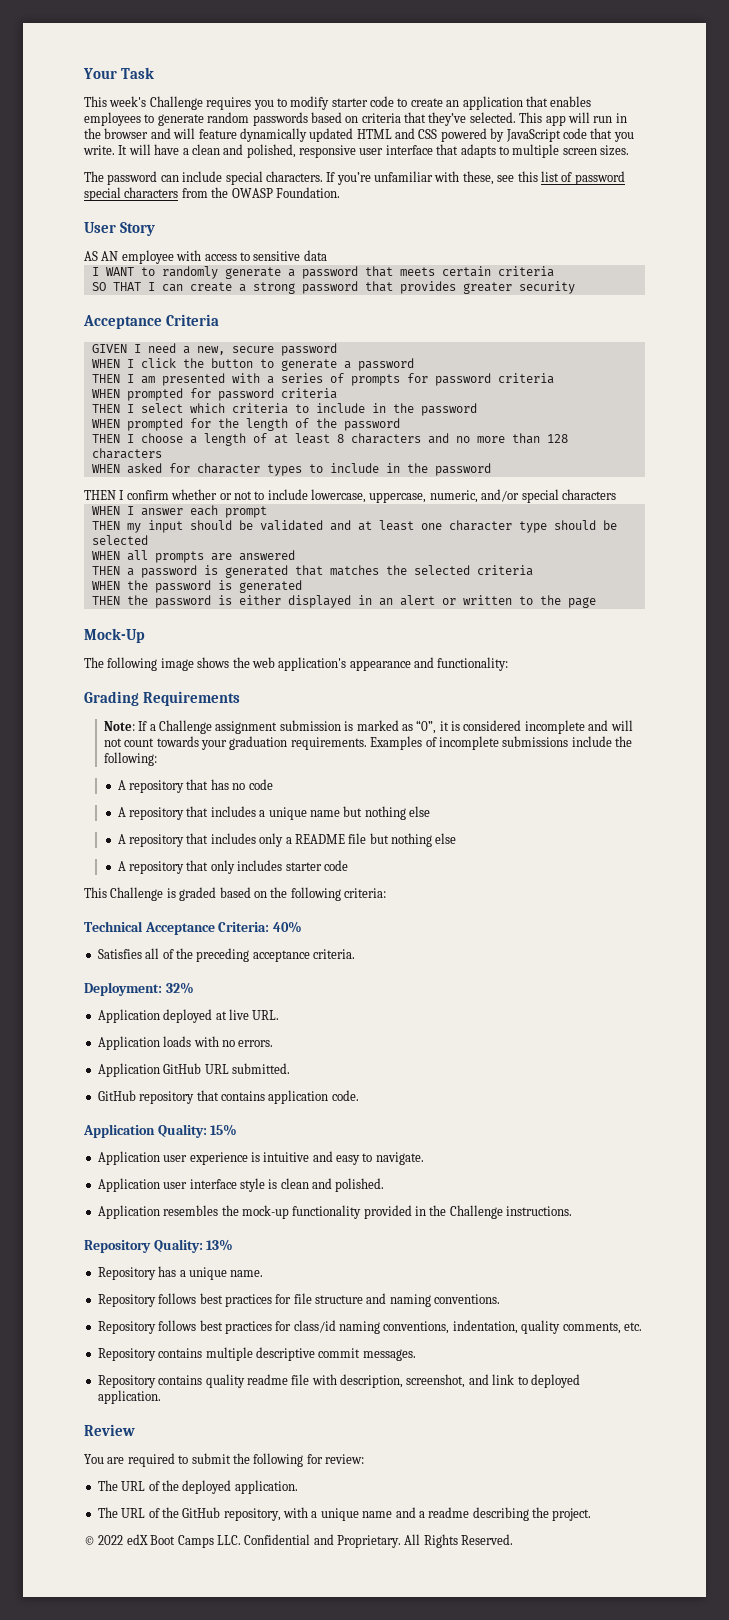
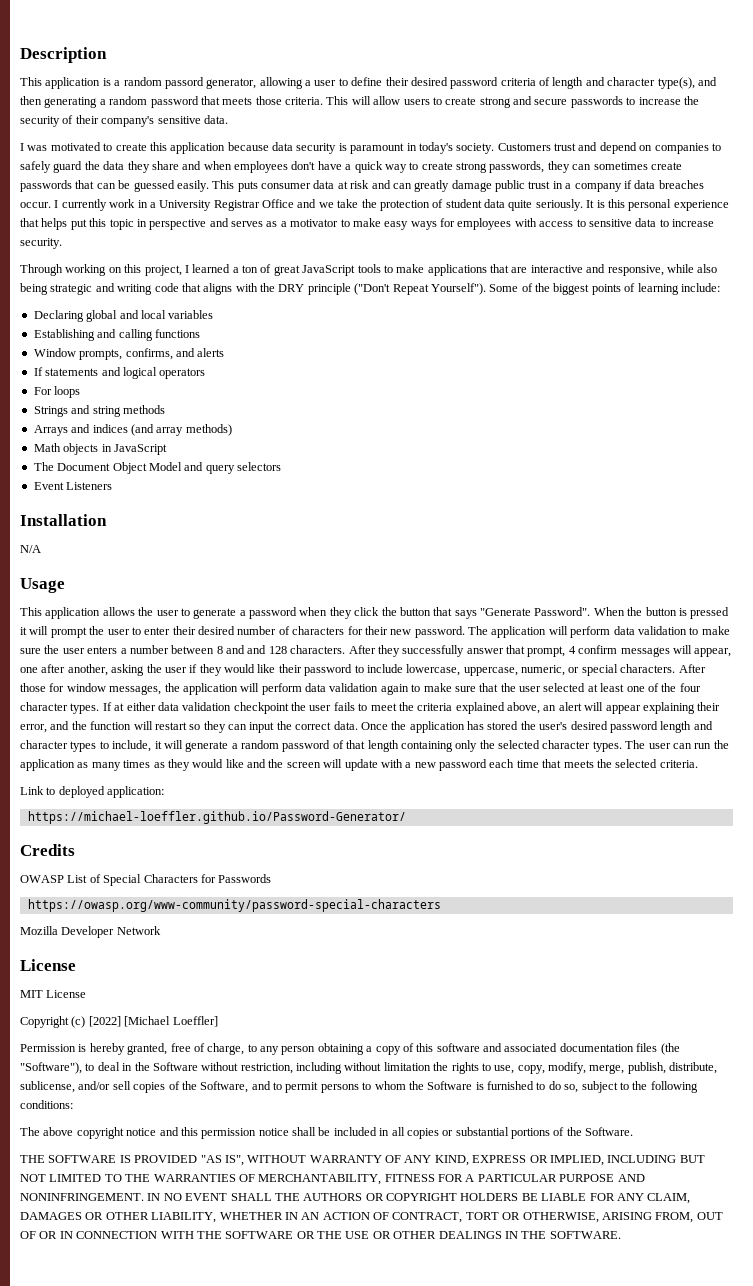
- Your Task
- This week's Challenge requires you to modify starter code to create an application that enables employees to generate random passwords based on criteria that they’ve selected. This app will run in the browser and will feature dynamically updated HTML and CSS powered by JavaScript code that you write. It will have a clean and polished, responsive user interface that adapts to multiple screen sizes.
- The password can include special characters. If you’re unfamiliar with these, see this list of password special characters from the OWASP Foundation.
- User Story
- AS AN employee with access to sensitive data
- I WANT to randomly generate a password that meets certain criteria
- SO THAT I can create a strong password that provides greater security
- Acceptance Criteria
- GIVEN I need a new, secure password
- WHEN I click the button to generate a password
- THEN I am presented with a series of prompts for password criteria
- WHEN prompted for password criteria
- THEN I select which criteria to include in the password
- WHEN prompted for the length of the password
- THEN I choose a length of at least 8 characters and no more than 128 characters
- WHEN asked for character types to include in the password
- THEN I confirm whether or not to include lowercase, uppercase, numeric, and/or special characters
- WHEN I answer each prompt
- THEN my input should be validated and at least one character type should be selected
- WHEN all prompts are answered
- THEN a password is generated that matches the selected criteria
- WHEN the password is generated
- THEN the password is either displayed in an alert or written to the page
- Mock-Up
- The following image shows the web application's appearance and functionality:
- Grading Requirements
- Note: If a Challenge assignment submission is marked as “0”, it is considered incomplete and will not count towards your graduation requirements. Examples of incomplete submissions include the following:
- A repository that has no code
- A repository that includes a unique name but nothing else
- A repository that includes only a README file but nothing else
- A repository that only includes starter code
- This Challenge is graded based on the following criteria:
- Technical Acceptance Criteria: 40%
- Satisfies all of the preceding acceptance criteria.
- Deployment: 32%
- Application deployed at live URL.
- Application loads with no errors.
- Application GitHub URL submitted.
- GitHub repository that contains application code.
- Application Quality: 15%
- Application user experience is intuitive and easy to navigate.
- Application user interface style is clean and polished.
- Application resembles the mock-up functionality provided in the Challenge instructions.
- Repository Quality: 13%
- Repository has a unique name.
- Repository follows best practices for file structure and naming conventions.
- Repository follows best practices for class/id naming conventions, indentation, quality comments, etc.
- Repository contains multiple descriptive commit messages.
- Repository contains quality readme file with description, screenshot, and link to deployed application.
- Review
- You are required to submit the following for review:
- The URL of the deployed application.
- The URL of the GitHub repository, with a unique name and a readme describing the project.
- © 2022 edX Boot Camps LLC. Confidential and Proprietary. All Rights Reserved.
+ Description
+ This application is a random passord generator, allowing a user to define their desired password criteria of length and character type(s), and then generating a random password that meets those criteria. This will allow users to create strong and secure passwords to increase the security of their company's sensitive data.
+ I was motivated to create this application because data security is paramount in today's society. Customers trust and depend on companies to safely guard the data they share and when employees don't have a quick way to create strong passwords, they can sometimes create passwords that can be guessed easily. This puts consumer data at risk and can greatly damage public trust in a company if data breaches occur. I currently work in a University Registrar Office and we take the protection of student data quite seriously. It is this personal experience that helps put this topic in perspective and serves as a motivator to make easy ways for employees with access to sensitive data to increase security.
+ Through working on this project, I learned a ton of great JavaScript tools to make applications that are interactive and responsive, while also being strategic and writing code that aligns with the DRY principle ("Don't Repeat Yourself"). Some of the biggest points of learning include:
+ Declaring global and local variables
+ Establishing and calling functions
+ Window prompts, confirms, and alerts
+ If statements and logical operators
+ For loops
+ Strings and string methods
+ Arrays and indices (and array methods)
+ Math objects in JavaScript
+ The Document Object Model and query selectors
+ Event Listeners
+ Installation
+ N/A
+ Usage
+ This application allows the user to generate a password when they click the button that says "Generate Password". When the button is pressed it will prompt the user to enter their desired number of characters for their new password. The application will perform data validation to make sure the user enters a number between 8 and and 128 characters. After they successfully answer that prompt, 4 confirm messages will appear, one after another, asking the user if they would like their password to include lowercase, uppercase, numeric, or special characters. After those for window messages, the application will perform data validation again to make sure that the user selected at least one of the four character types. If at either data validation checkpoint the user fails to meet the criteria explained above, an alert will appear explaining their error, and the function will restart so they can input the correct data. Once the application has stored the user's desired password length and character types to include, it will generate a random password of that length containing only the selected character types. The user can run the application as many times as they would like and the screen will update with a new password each time that meets the selected criteria.
+ Link to deployed application:
+ https://michael-loeffler.github.io/Password-Generator/
+ Credits
+ OWASP List of Special Characters for Passwords
+ https://owasp.org/www-community/password-special-characters
+ Mozilla Developer Network
+ License
+ MIT License
+ Copyright (c) [2022] [Michael Loeffler]
+ Permission is hereby granted, free of charge, to any person obtaining a copy of this software and associated documentation files (the "Software"), to deal in the Software without restriction, including without limitation the rights to use, copy, modify, merge, publish, distribute, sublicense, and/or sell copies of the Software, and to permit persons to whom the Software is furnished to do so, subject to the following conditions:
+ The above copyright notice and this permission notice shall be included in all copies or substantial portions of the Software.
+ THE SOFTWARE IS PROVIDED "AS IS", WITHOUT WARRANTY OF ANY KIND, EXPRESS OR IMPLIED, INCLUDING BUT NOT LIMITED TO THE WARRANTIES OF MERCHANTABILITY, FITNESS FOR A PARTICULAR PURPOSE AND NONINFRINGEMENT. IN NO EVENT SHALL THE AUTHORS OR COPYRIGHT HOLDERS BE LIABLE FOR ANY CLAIM, DAMAGES OR OTHER LIABILITY, WHETHER IN AN ACTION OF CONTRACT, TORT OR OTHERWISE, ARISING FROM, OUT OF OR IN CONNECTION WITH THE SOFTWARE OR THE USE OR OTHER DEALINGS IN THE SOFTWARE.

